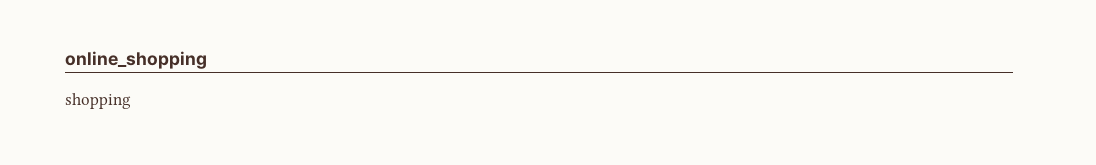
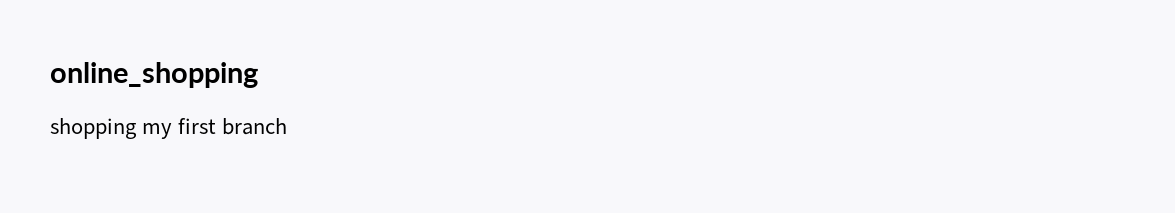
- shopping
+ shopping my first branch

